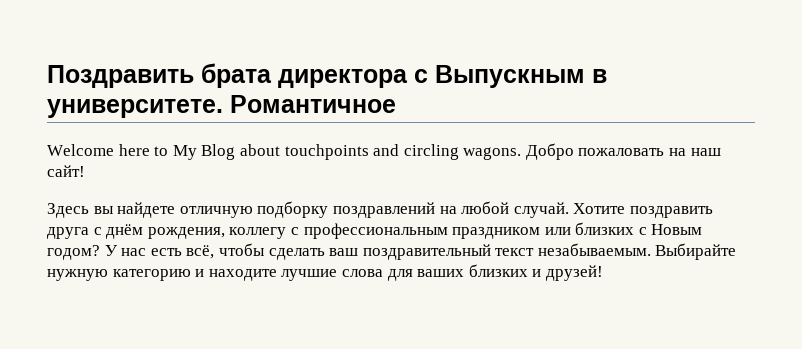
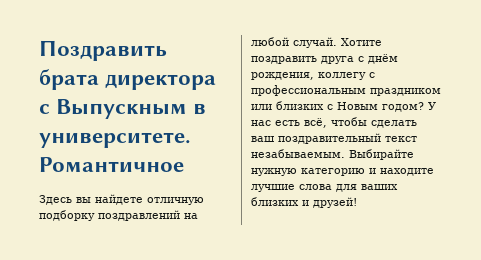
- Welcome here to My Blog about touchpoints and circling wagons. Добро пожаловать на наш сайт!

